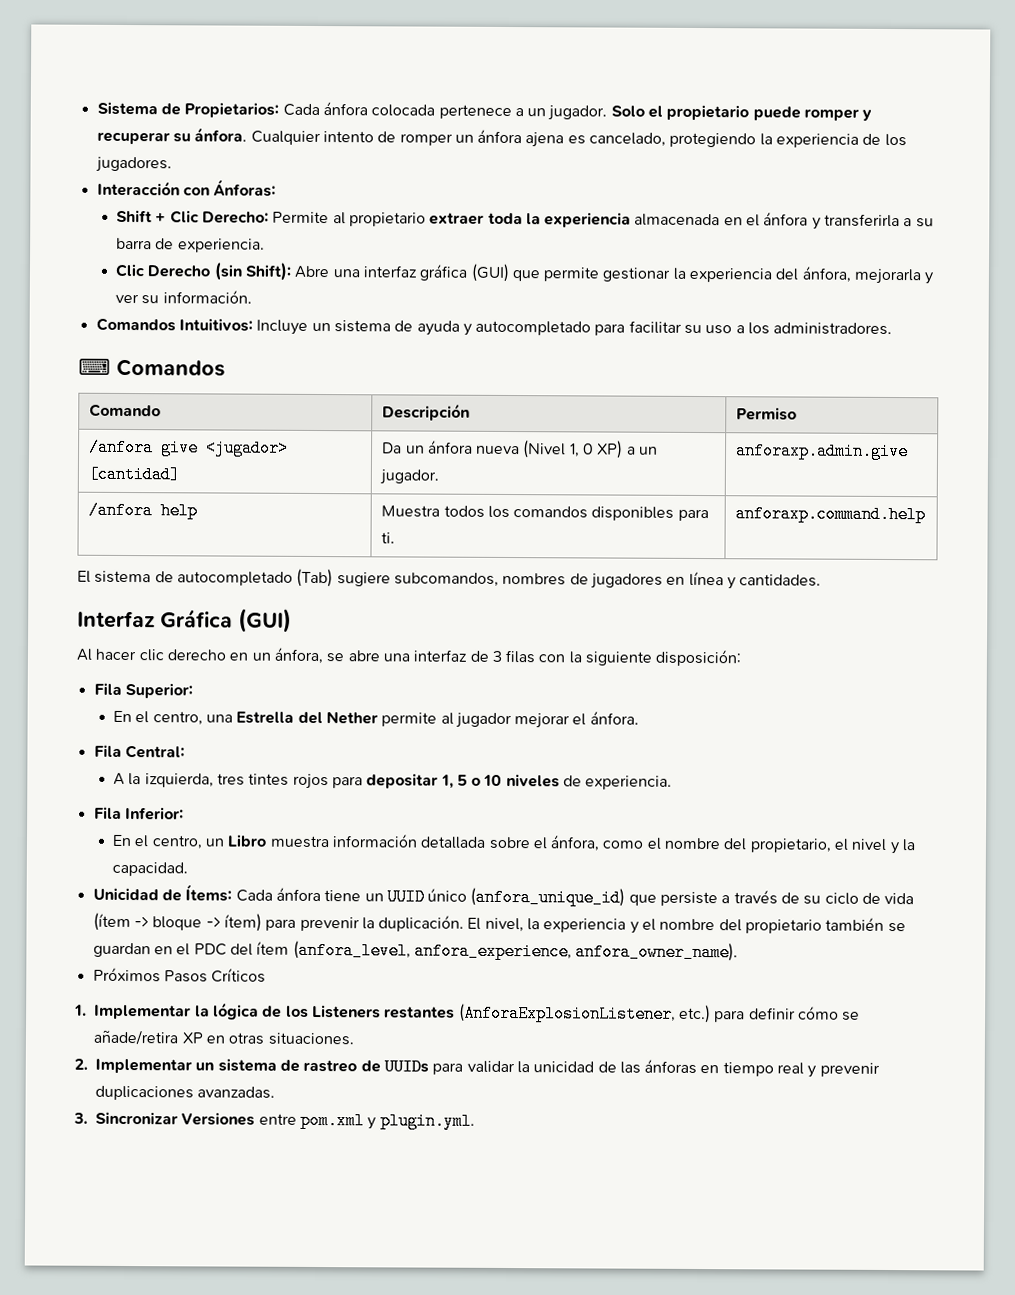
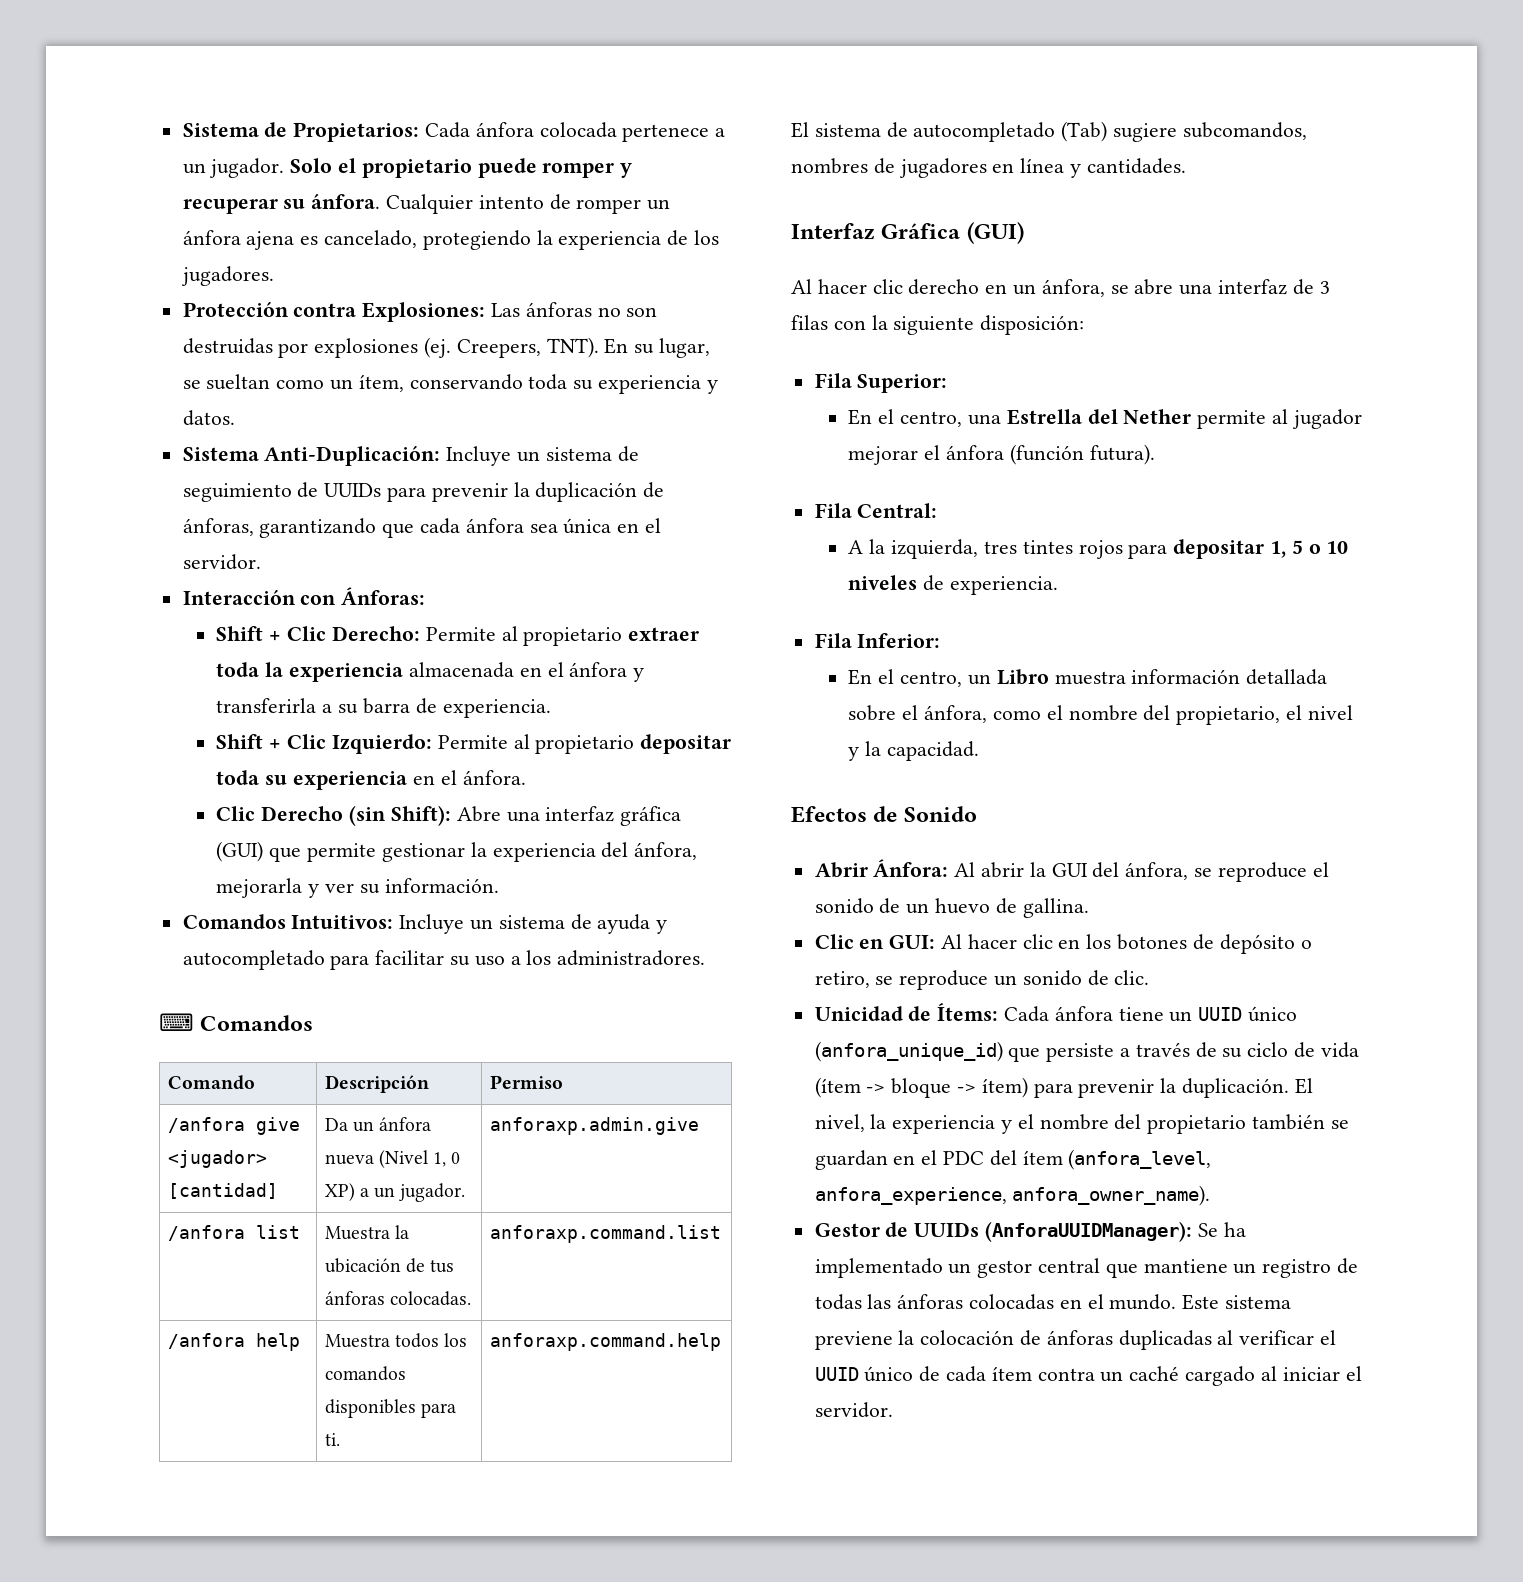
+ Protección contra Explosiones: Las ánforas no son destruidas por explosiones (ej. Creepers, TNT). En su lugar, se sueltan como un ítem, conservando toda su experiencia y datos.
+ Sistema Anti-Duplicación: Incluye un sistema de seguimiento de UUIDs para prevenir la duplicación de ánforas, garantizando que cada ánfora sea única en el servidor.
+ Shift + Clic Izquierdo: Permite al propietario depositar toda su experiencia en el ánfora.
+ /anfora list | Muestra la ubicación de tus ánforas colocadas. | anforaxp.command.list
- En el centro, una Estrella del Nether permite al jugador mejorar el ánfora.
+ En el centro, una Estrella del Nether permite al jugador mejorar el ánfora (función futura).
+ Efectos de Sonido
+ Abrir Ánfora: Al abrir la GUI del ánfora, se reproduce el sonido de un huevo de gallina.
+ Clic en GUI: Al hacer clic en los botones de depósito o retiro, se reproduce un sonido de clic.
- Próximos Pasos Críticos
- 1. Implementar la lógica de los Listeners restantes (AnforaExplosionListener, etc.) para definir cómo se añade/retira XP en otras situaciones.
- 2. Implementar un sistema de rastreo de UUIDs para validar la unicidad de las ánforas en tiempo real y prevenir duplicaciones avanzadas.
- 3. Sincronizar Versiones entre pom.xml y plugin.yml.
+ Gestor de UUIDs (AnforaUUIDManager): Se ha implementado un gestor central que mantiene un registro de todas las ánforas colocadas en el mundo. Este sistema previene la colocación de ánforas duplicadas al verificar el UUID único de cada ítem contra un caché cargado al iniciar el servidor.

